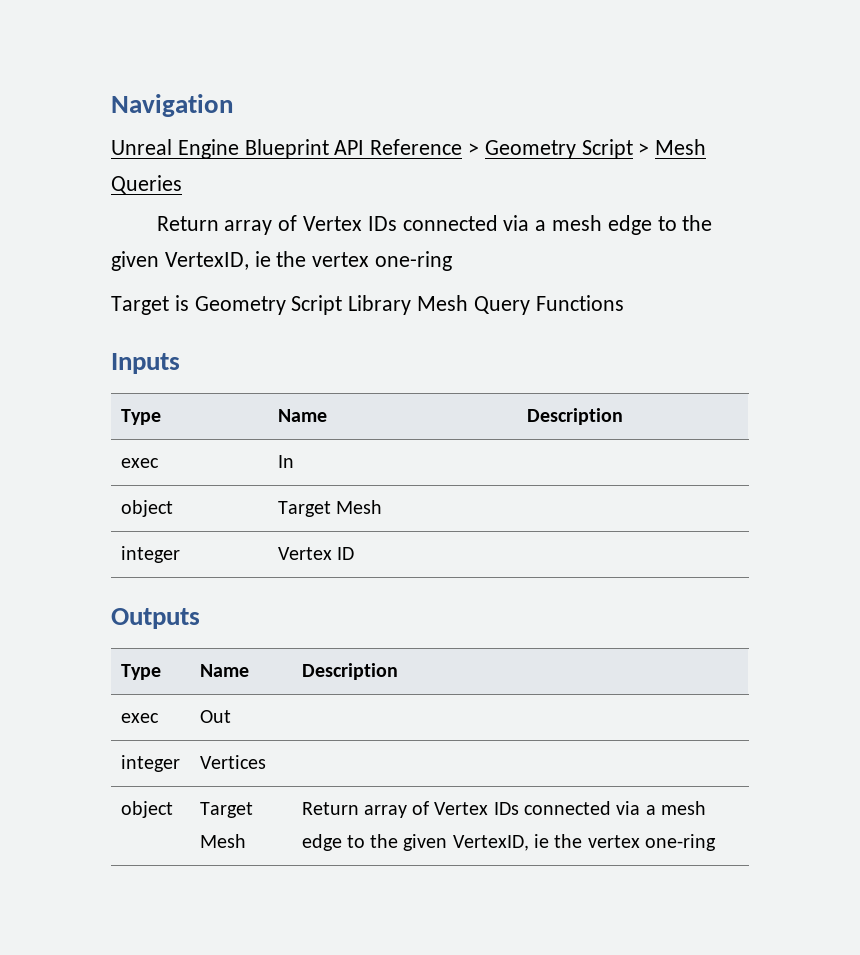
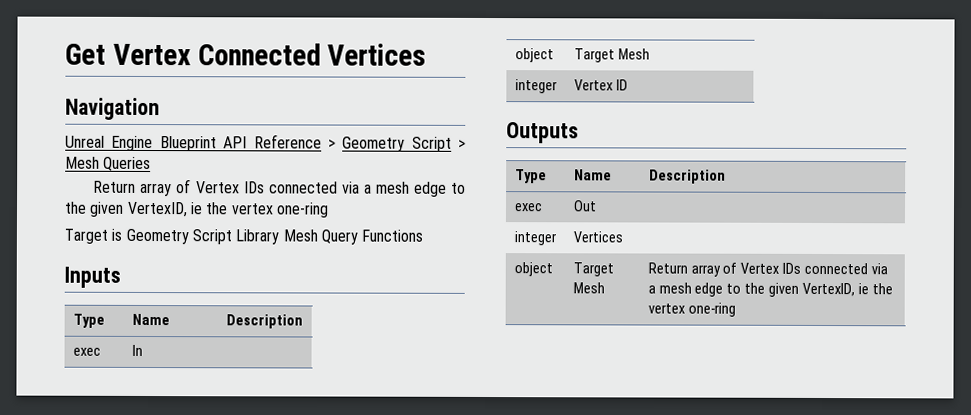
+ Get Vertex Connected Vertices

